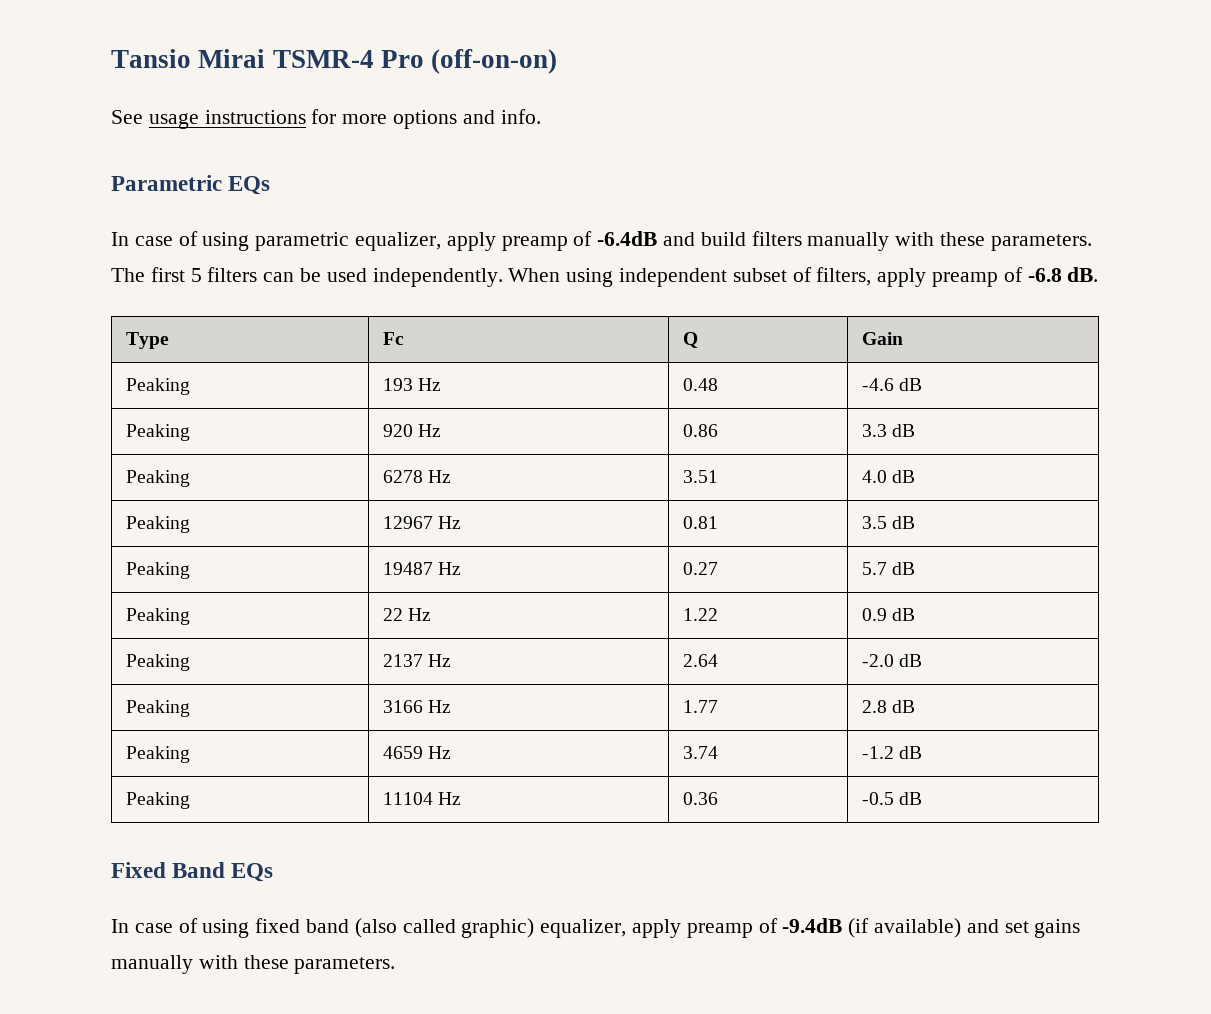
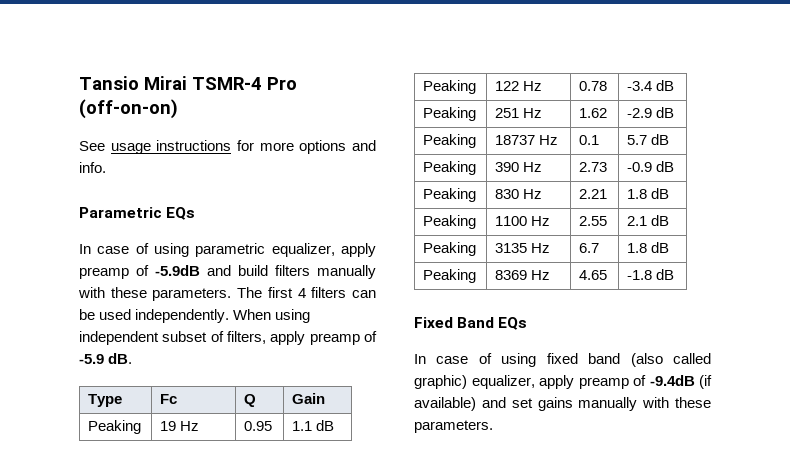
- In case of using parametric equalizer, apply preamp of -6.4dB and build filters manually with these parameters.
+ In case of using parametric equalizer, apply preamp of -5.9dB and build filters manually with these parameters.
- The first 5 filters can be used independently.
+ The first 4 filters can be used independently.
- When using independent subset of filters, apply preamp of -6.8 dB.
+ When using independent subset of filters, apply preamp of -5.9 dB.
- Peaking | 193 Hz | 0.48 | -4.6 dB
- Peaking | 920 Hz | 0.86 | 3.3 dB
- Peaking | 6278 Hz | 3.51 | 4.0 dB
- Peaking | 12967 Hz | 0.81 | 3.5 dB
- Peaking | 19487 Hz | 0.27 | 5.7 dB
+ Peaking | 19 Hz | 0.95 | 1.1 dB
+ Peaking | 122 Hz | 0.78 | -3.4 dB
+ Peaking | 251 Hz | 1.62 | -2.9 dB
+ Peaking | 18737 Hz | 0.1 | 5.7 dB
- Peaking | 22 Hz | 1.22 | 0.9 dB
- Peaking | 2137 Hz | 2.64 | -2.0 dB
- Peaking | 3166 Hz | 1.77 | 2.8 dB
- Peaking | 4659 Hz | 3.74 | -1.2 dB
- Peaking | 11104 Hz | 0.36 | -0.5 dB
+ Peaking | 390 Hz | 2.73 | -0.9 dB
+ Peaking | 830 Hz | 2.21 | 1.8 dB
+ Peaking | 1100 Hz | 2.55 | 2.1 dB
+ Peaking | 3135 Hz | 6.7 | 1.8 dB
+ Peaking | 8369 Hz | 4.65 | -1.8 dB

